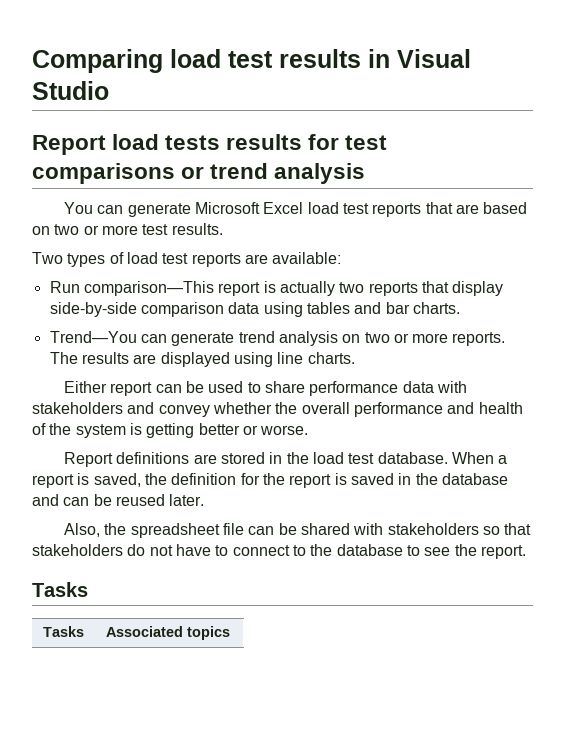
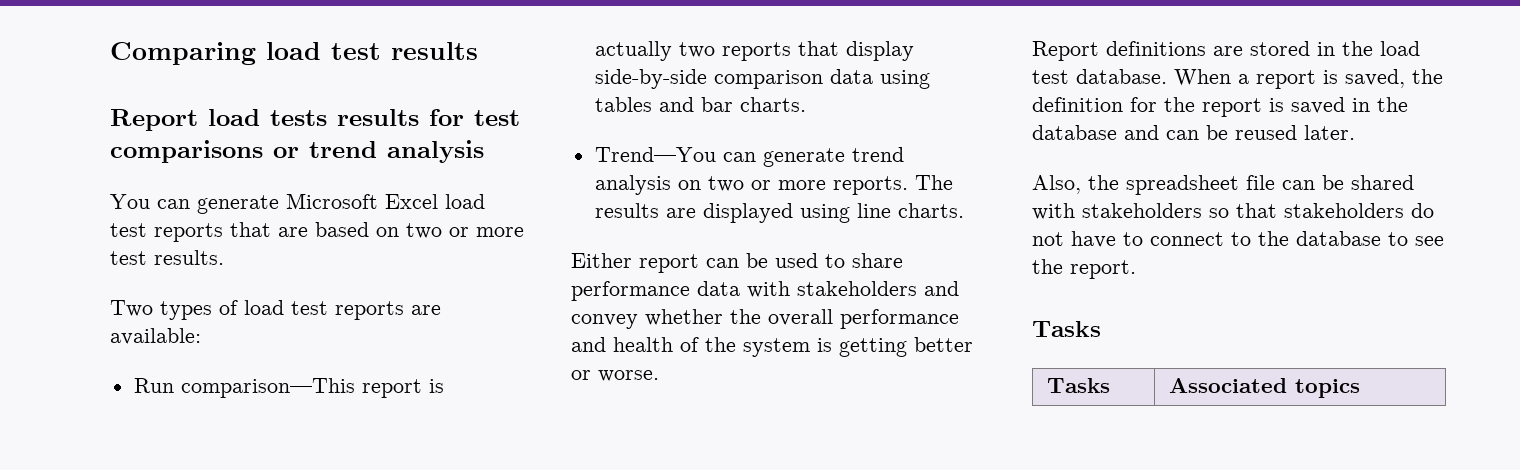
- Comparing load test results in Visual Studio
+ Comparing load test results

